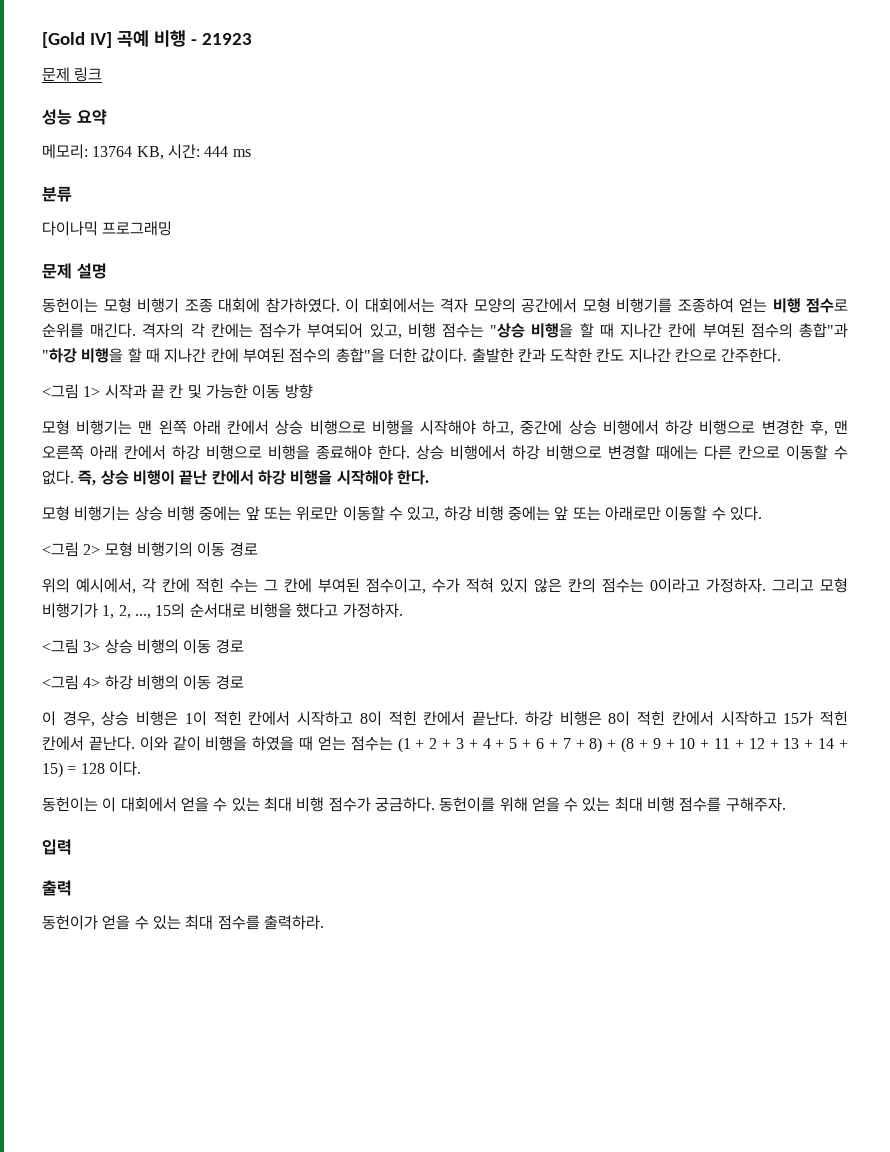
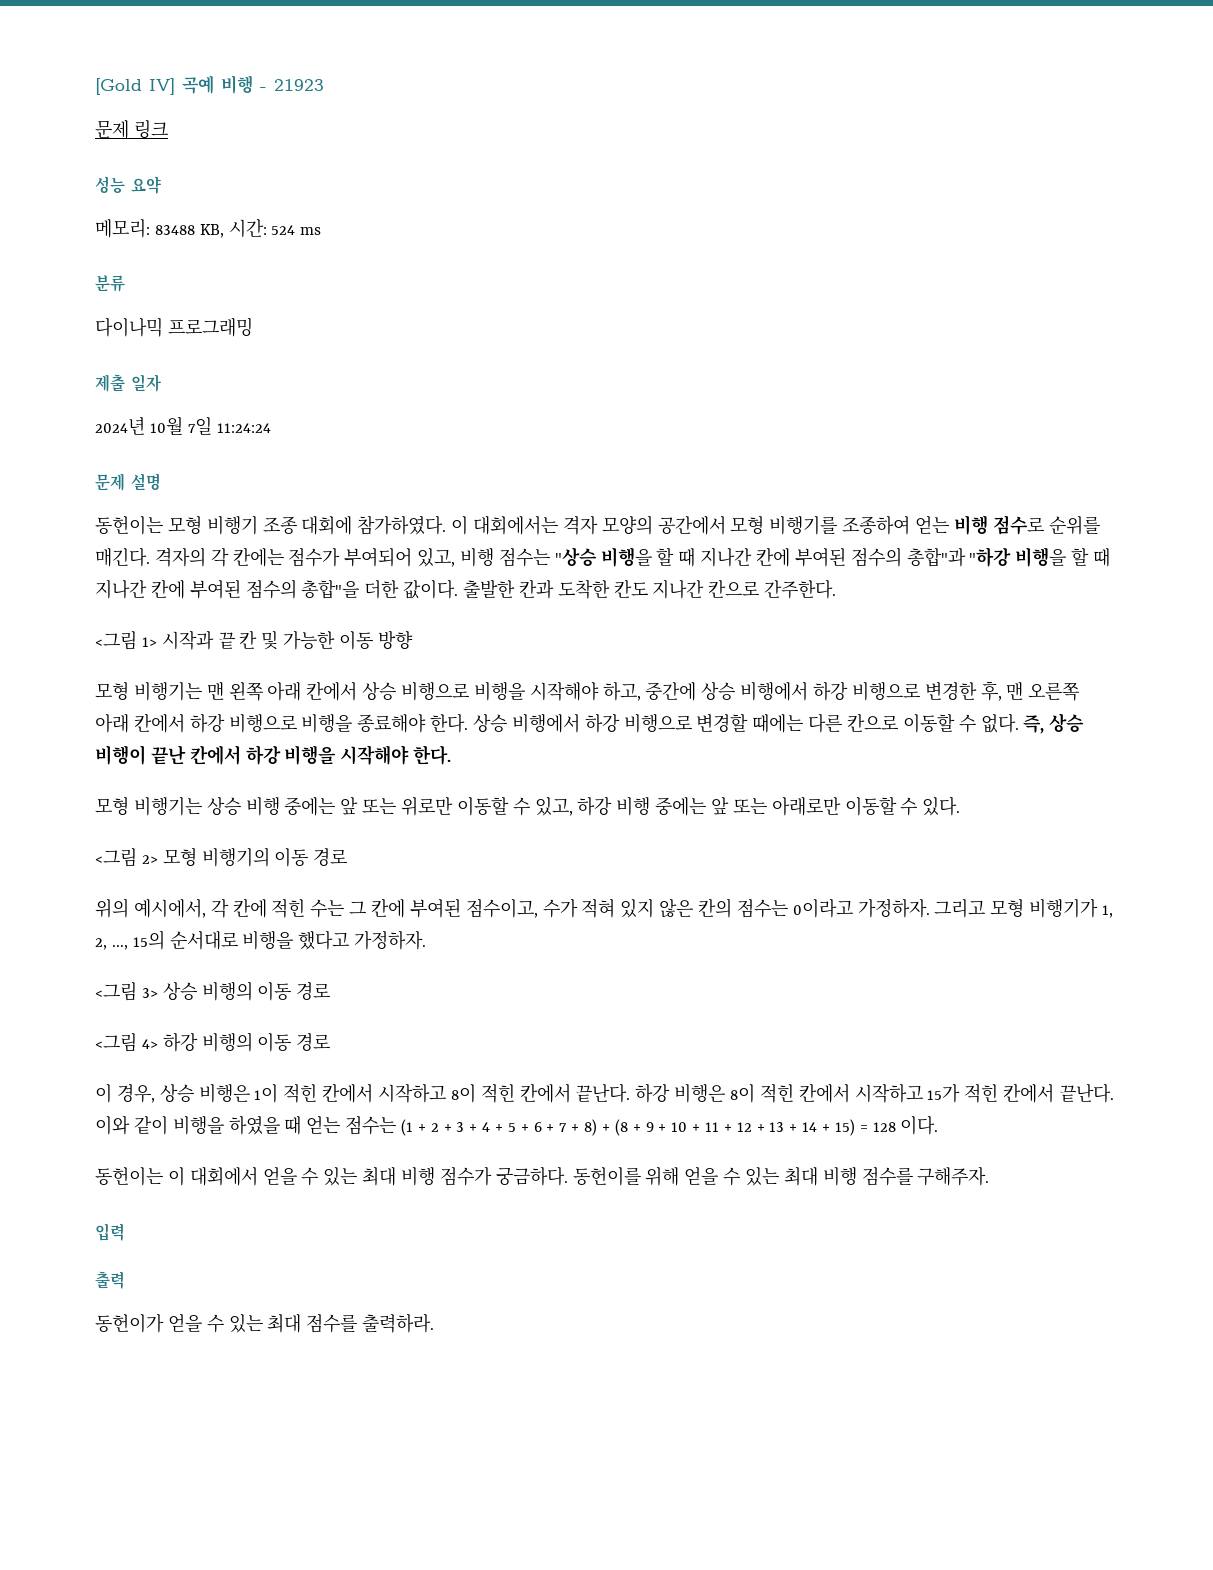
- 메모리: 13764 KB, 시간: 444 ms
+ 메모리: 83488 KB, 시간: 524 ms
+ 제출 일자
+ 2024년 10월 7일 11:24:24

